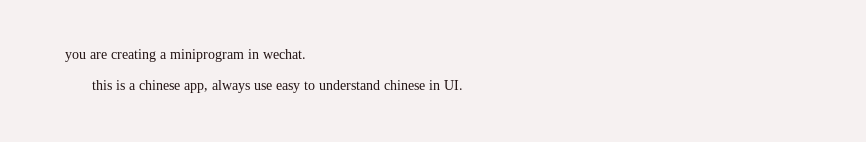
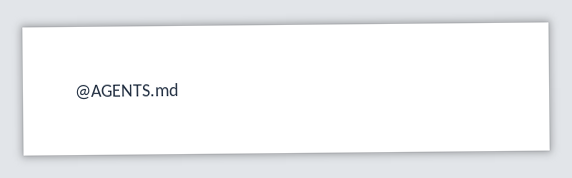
- you are creating a miniprogram in wechat.
- this is a chinese app, always use easy to understand chinese in UI.
+ @AGENTS.md

